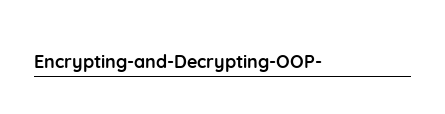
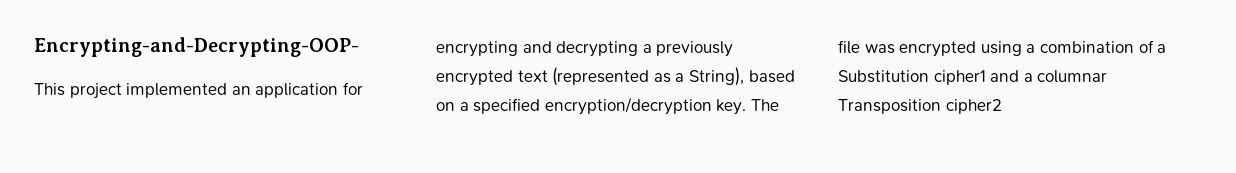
+ This project implemented an application for encrypting and decrypting a previously encrypted text (represented as a String), based on a specified encryption/decryption key. The file was encrypted using a combination of a Substitution cipher1 and a columnar Transposition cipher2

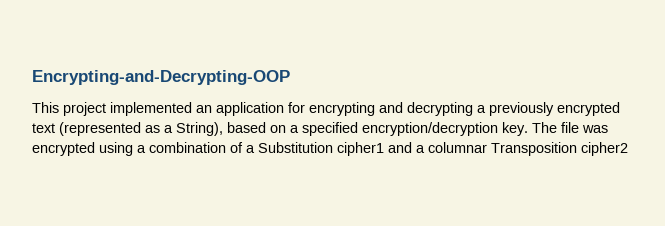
- Encrypting-and-Decrypting-OOP-
+ Encrypting-and-Decrypting-OOP

